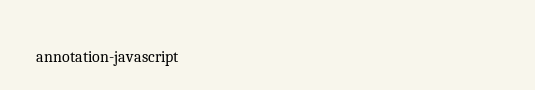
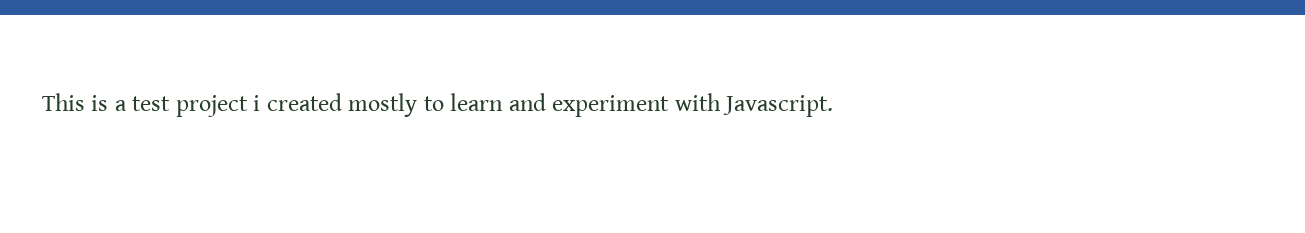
- annotation-javascript
+ This is a test project i created mostly to learn and experiment with Javascript.

